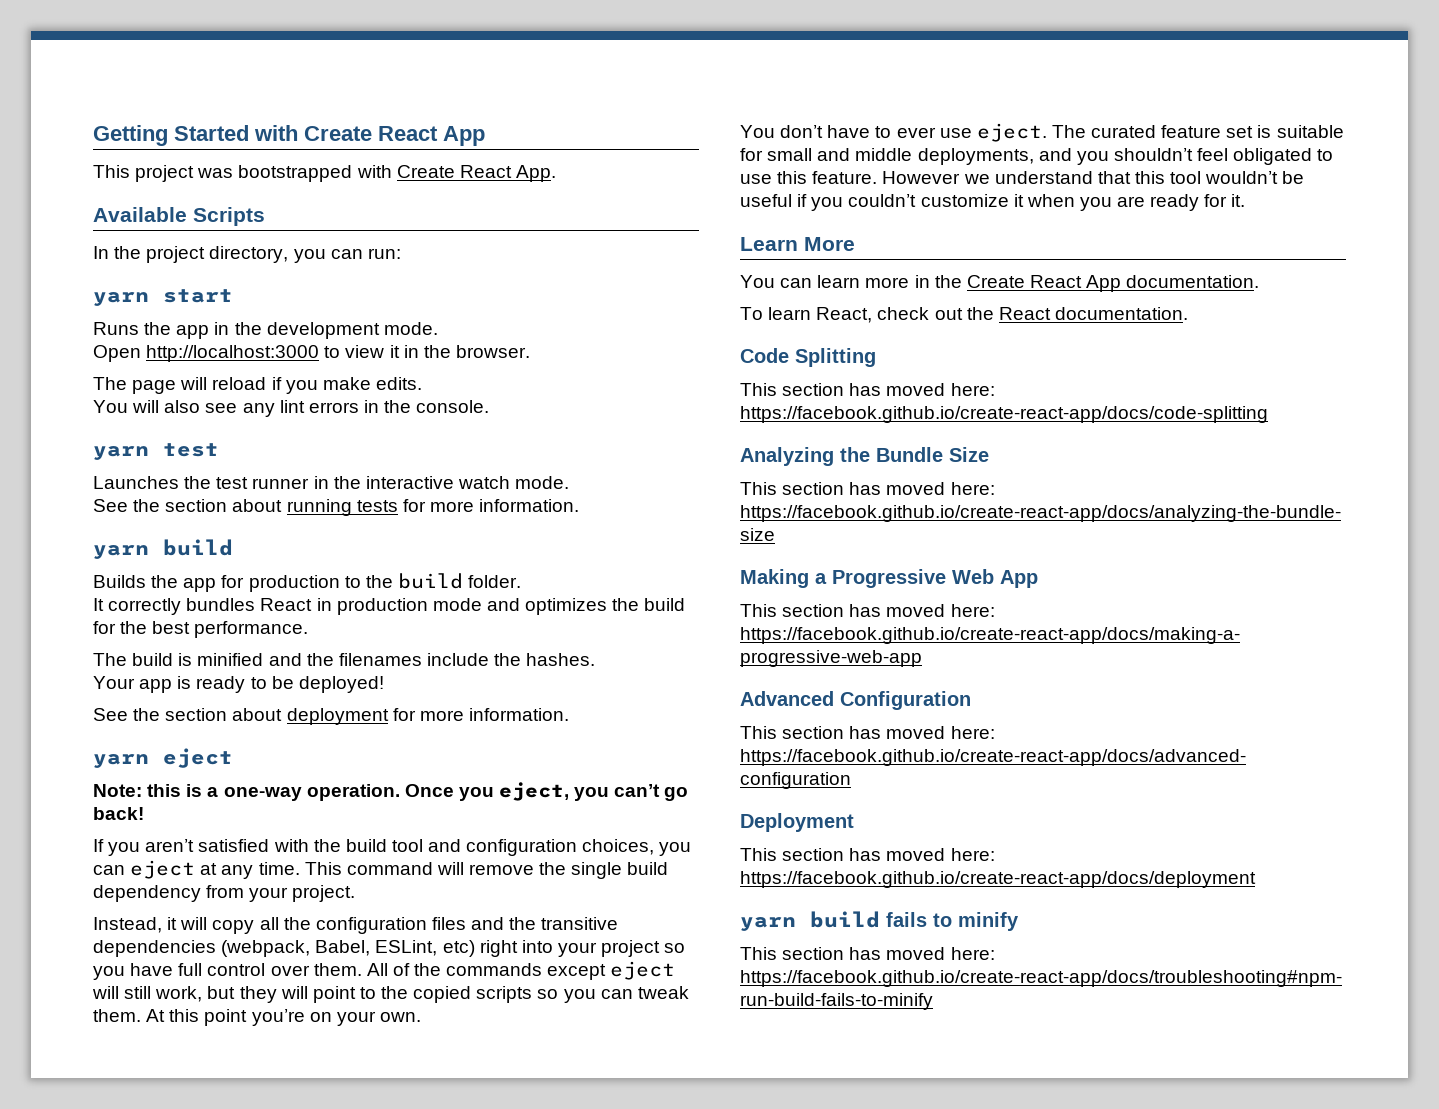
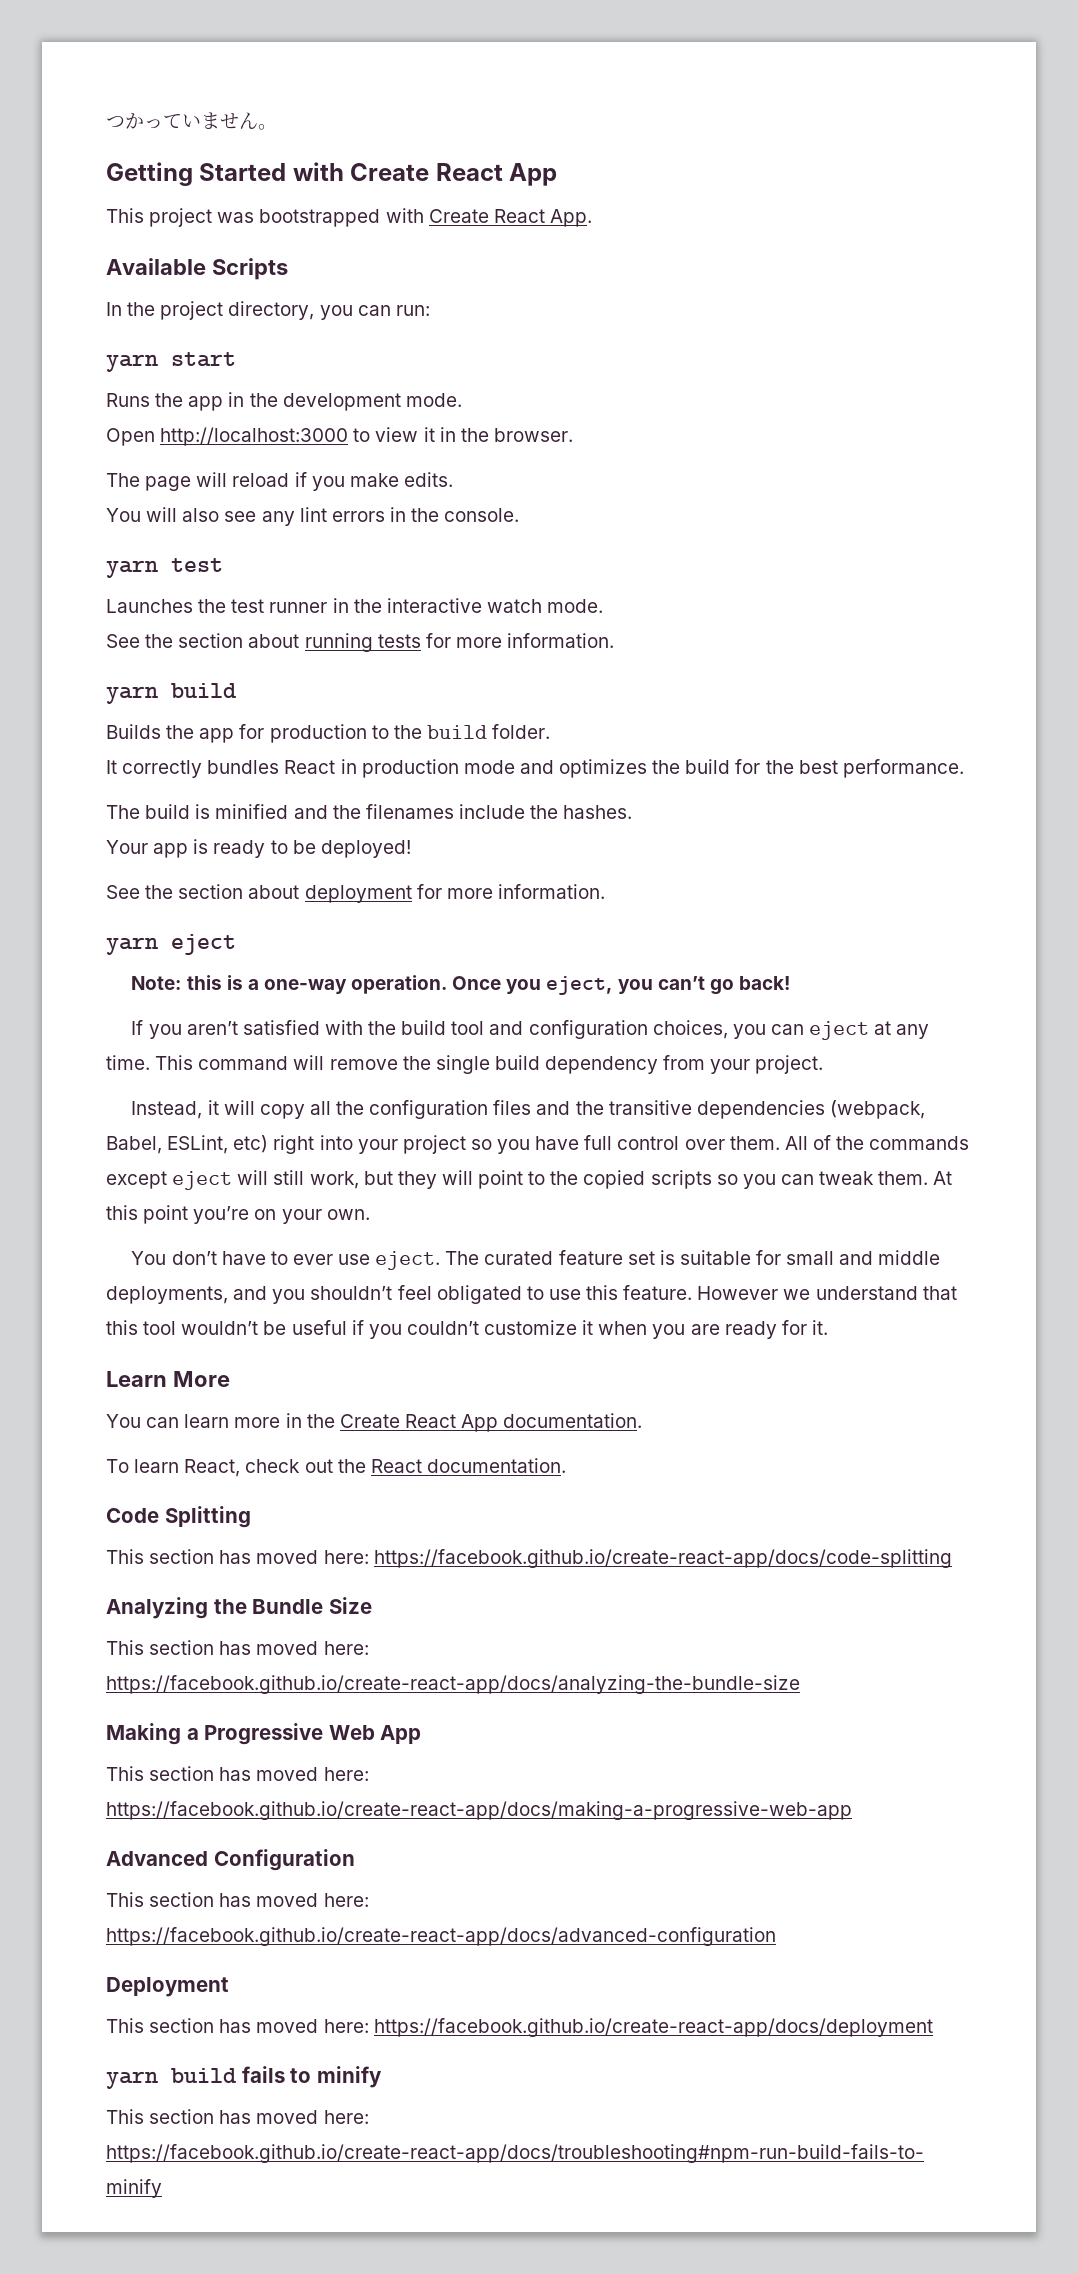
+ つかっていません。

